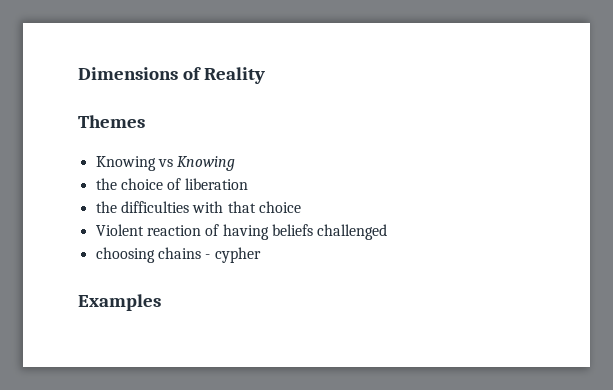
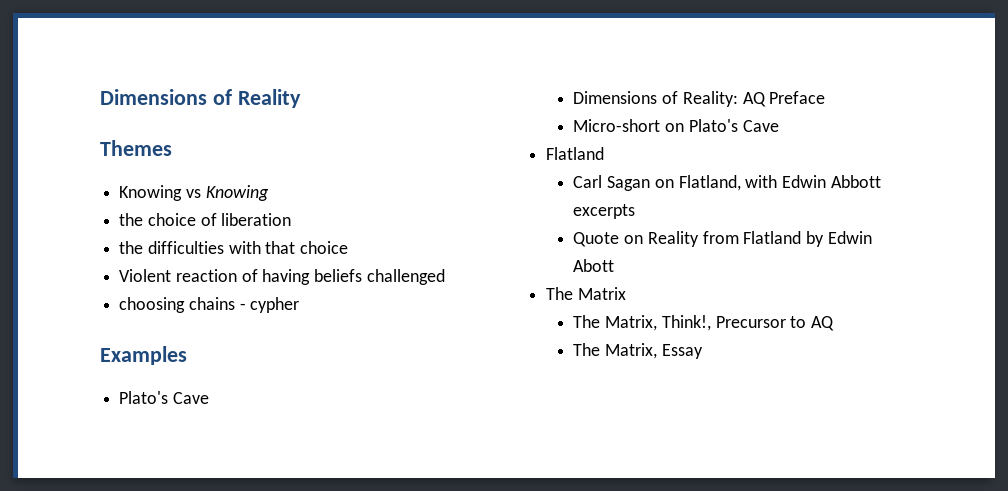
  Examples
+ Plato's Cave
+ Dimensions of Reality: AQ Preface
+ Micro-short on Plato's Cave
+ Flatland
+ Carl Sagan on Flatland, with Edwin Abbott excerpts
+ Quote on Reality from Flatland by Edwin Abott
+ The Matrix
+ The Matrix, Think!, Precursor to AQ
+ The Matrix, Essay

